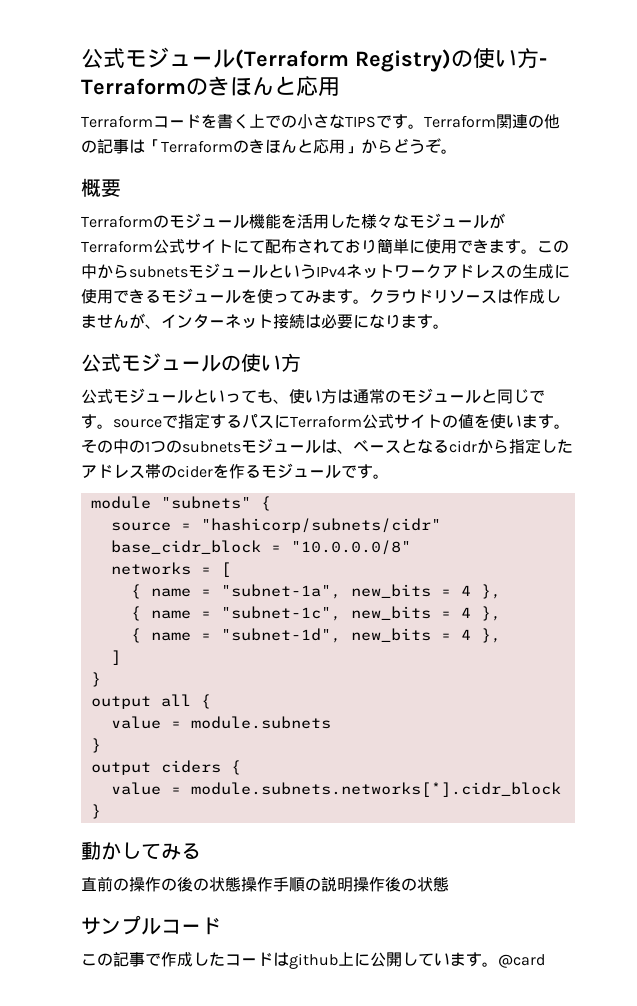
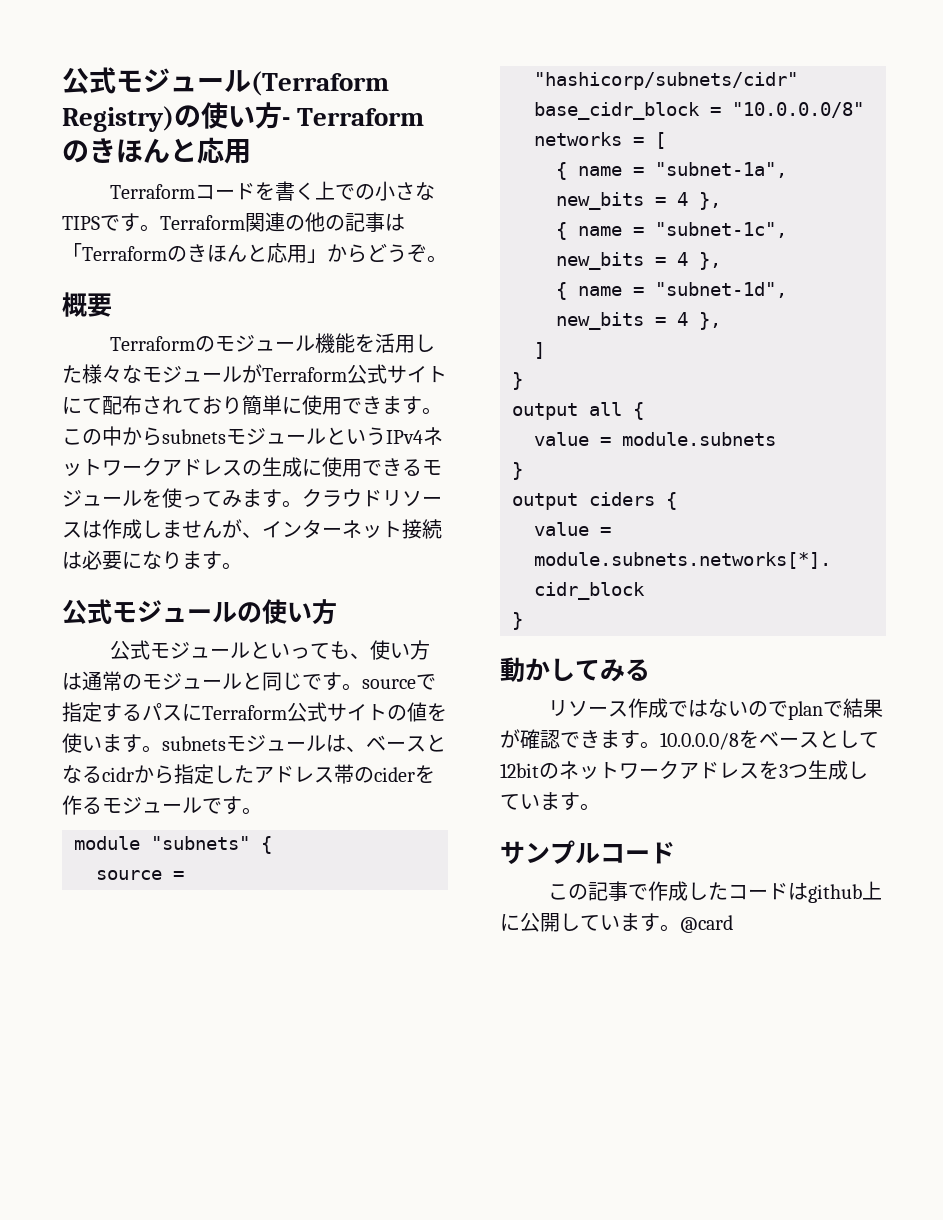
- 公式モジュールといっても、使い方は通常のモジュールと同じです。sourceで指定するパスにTerraform公式サイトの値を使います。その中の1つのsubnetsモジュールは、ベースとなるcidrから指定したアドレス帯のciderを作るモジュールです。
+ 公式モジュールといっても、使い方は通常のモジュールと同じです。sourceで指定するパスにTerraform公式サイトの値を使います。subnetsモジュールは、ベースとなるcidrから指定したアドレス帯のciderを作るモジュールです。
- 直前の操作の後の状態操作手順の説明操作後の状態
+ リソース作成ではないのでplanで結果が確認できます。10.0.0.0/8をベースとして12bitのネットワークアドレスを3つ生成しています。

